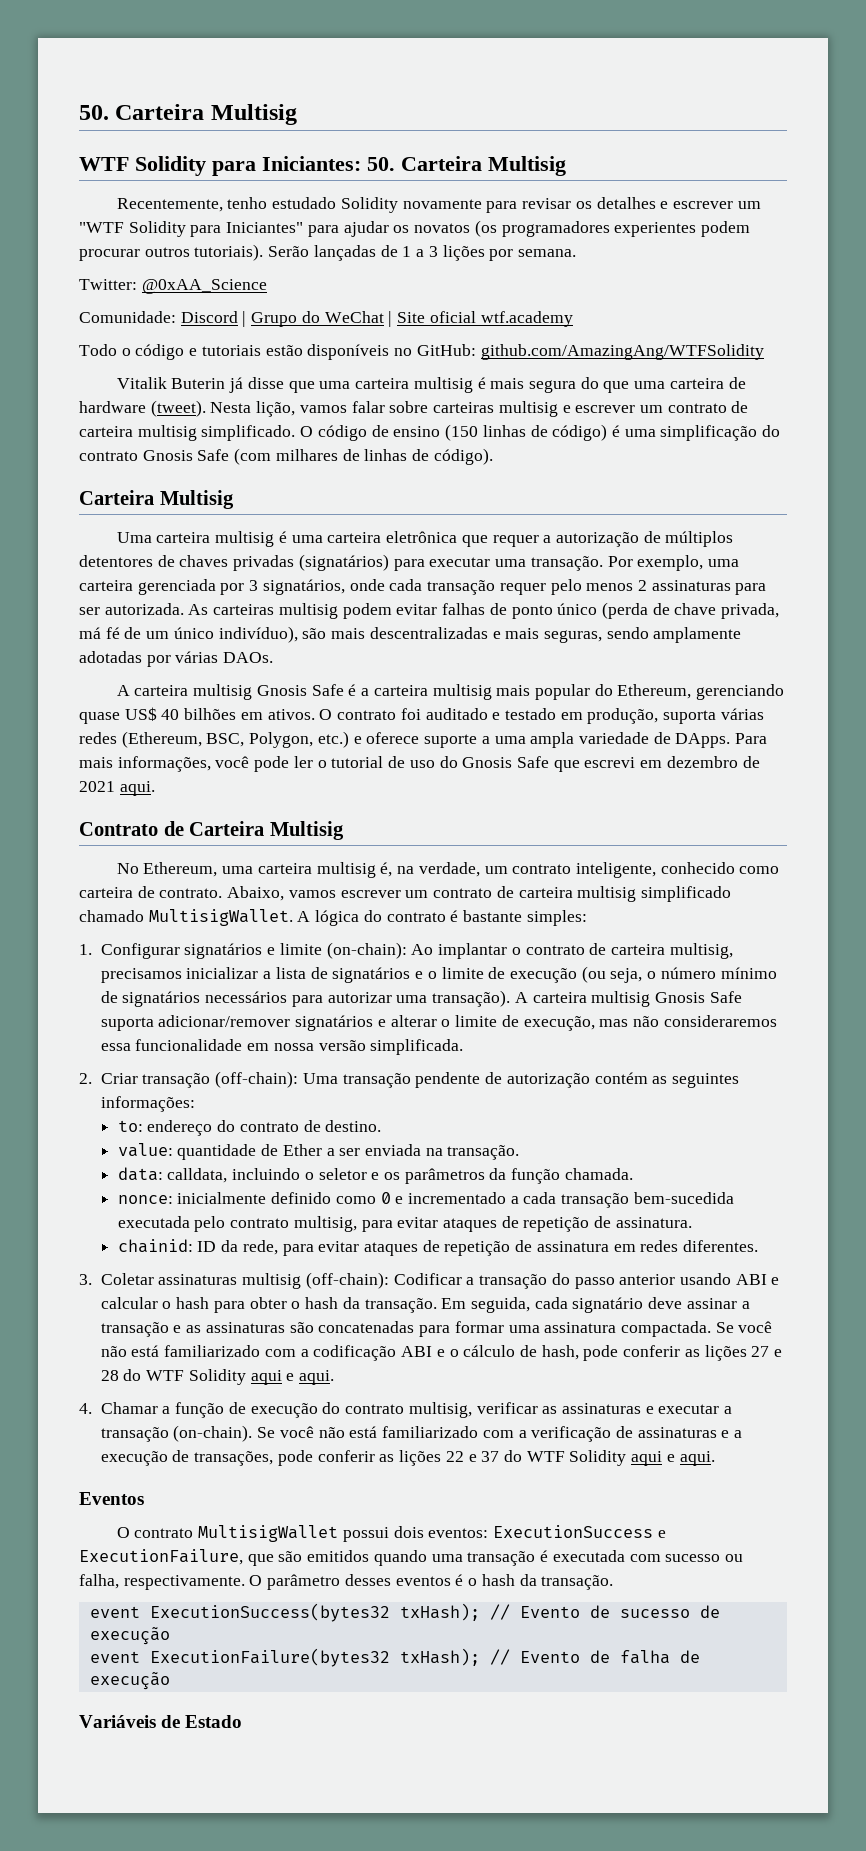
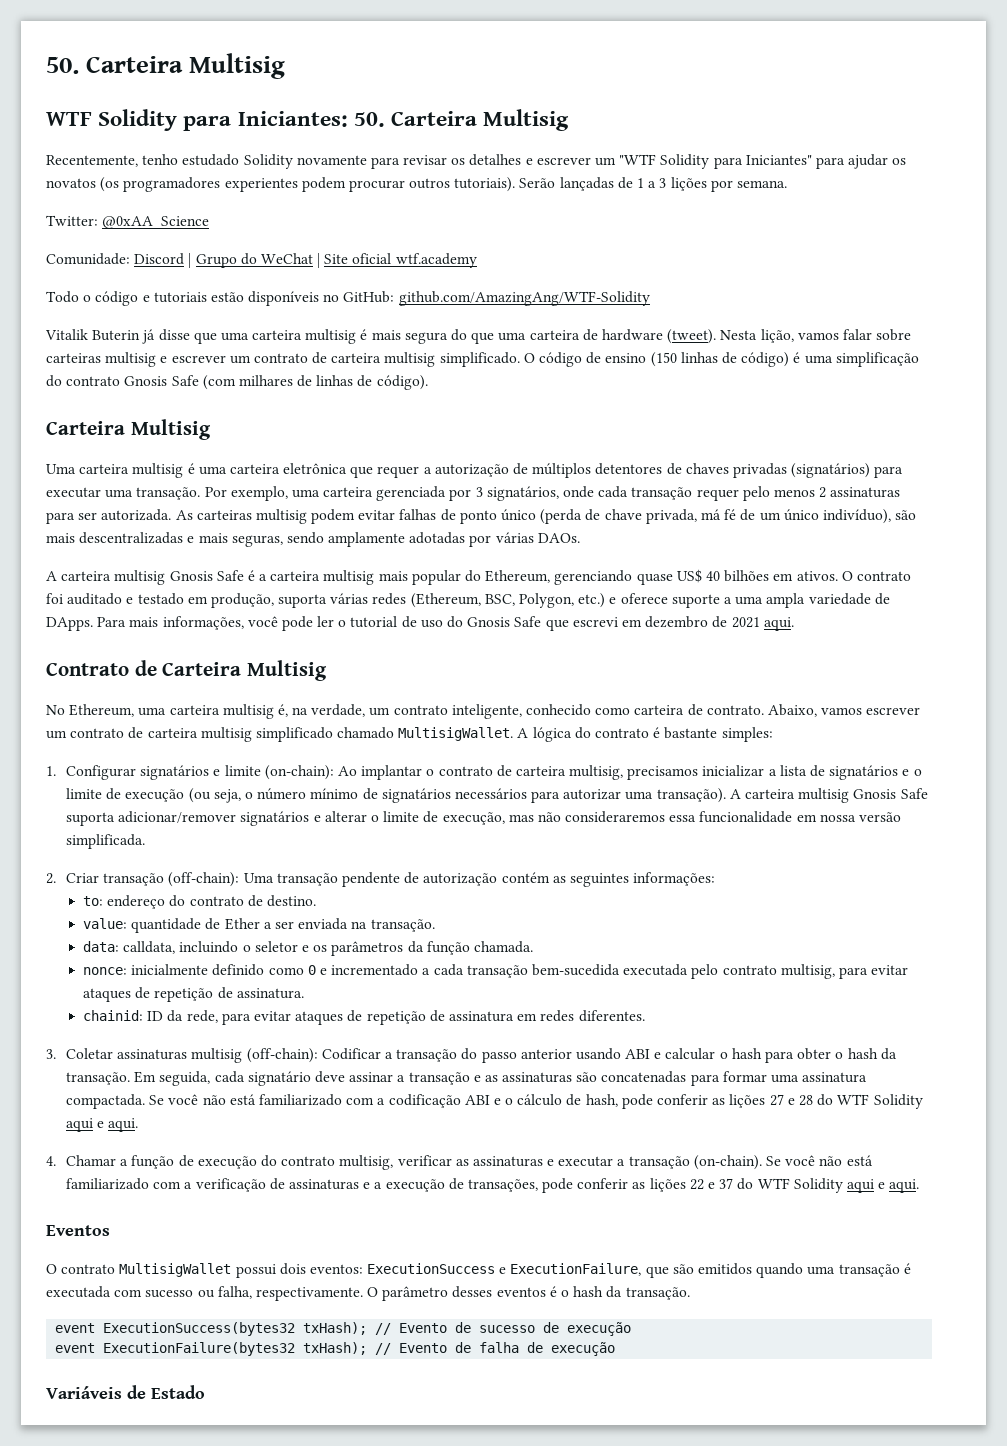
- Todo o código e tutoriais estão disponíveis no GitHub: github.com/AmazingAng/WTFSolidity
+ Todo o código e tutoriais estão disponíveis no GitHub: github.com/AmazingAng/WTF-Solidity

